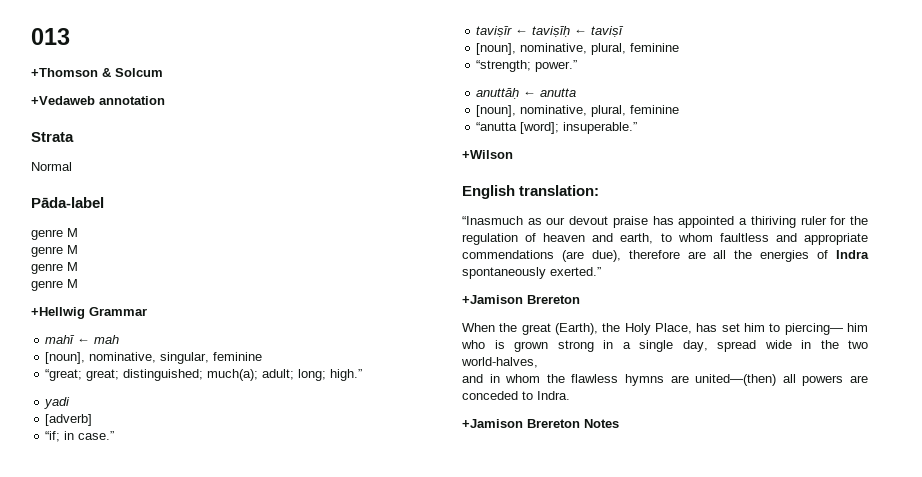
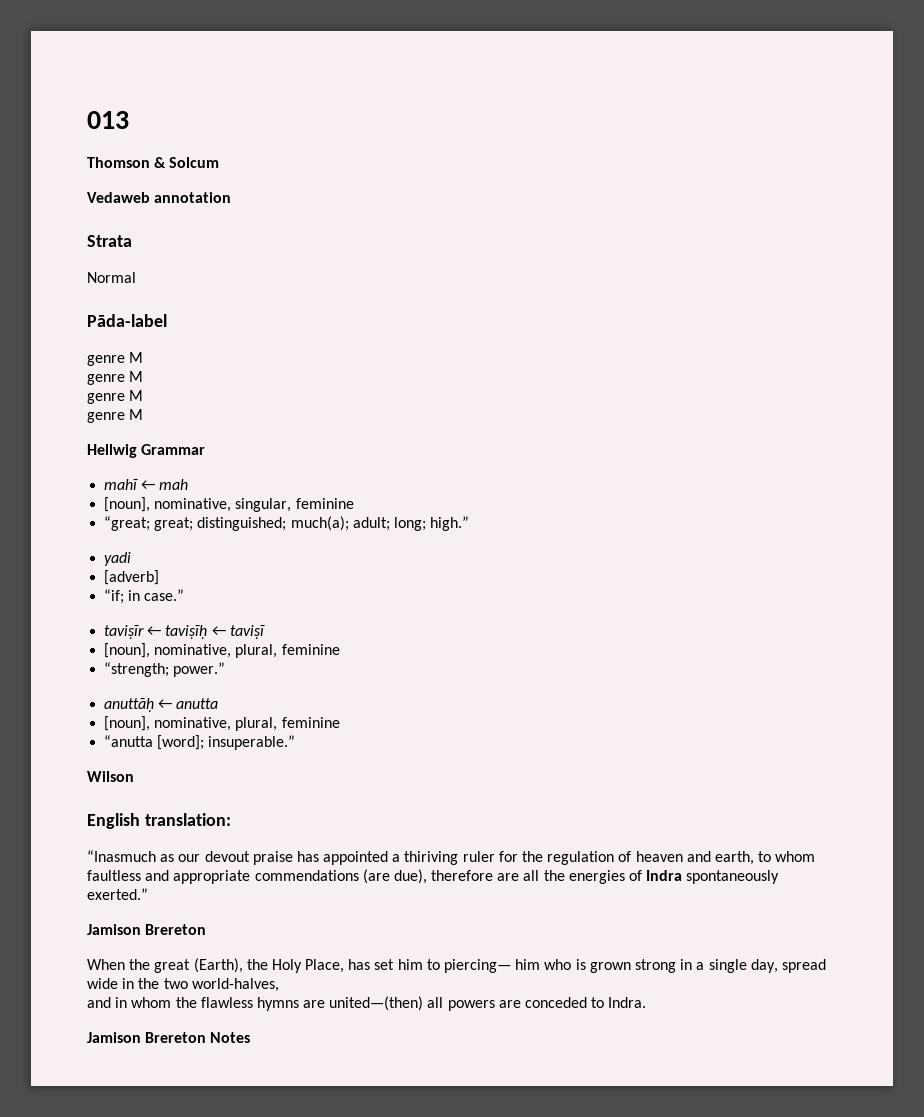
- +Thomson & Solcum
+ Thomson & Solcum
- +Vedaweb annotation
+ Vedaweb annotation
- +Hellwig Grammar
+ Hellwig Grammar
- +Wilson
+ Wilson
  “Inasmuch as our devout praise has appointed a thiriving ruler for the regulation of heaven and earth, to whom faultless and appropriate commendations (are due), therefore are all the energies of Indra spontaneously exerted.”
- +Jamison Brereton
+ Jamison Brereton
- +Jamison Brereton Notes
+ Jamison Brereton Notes

